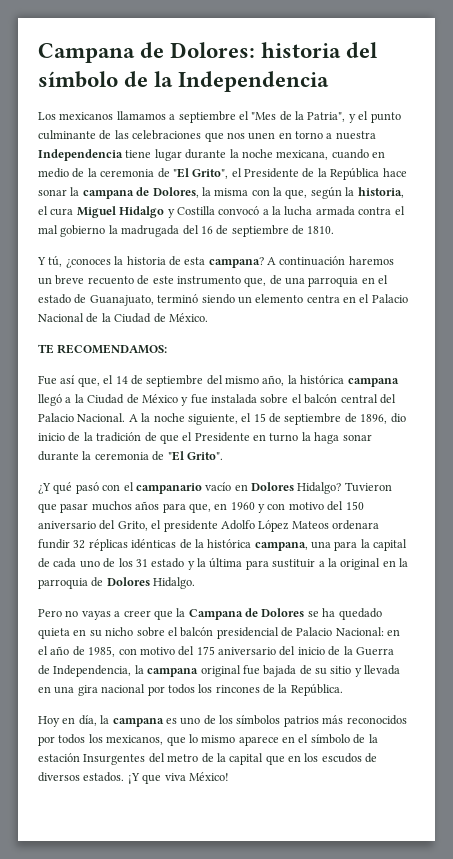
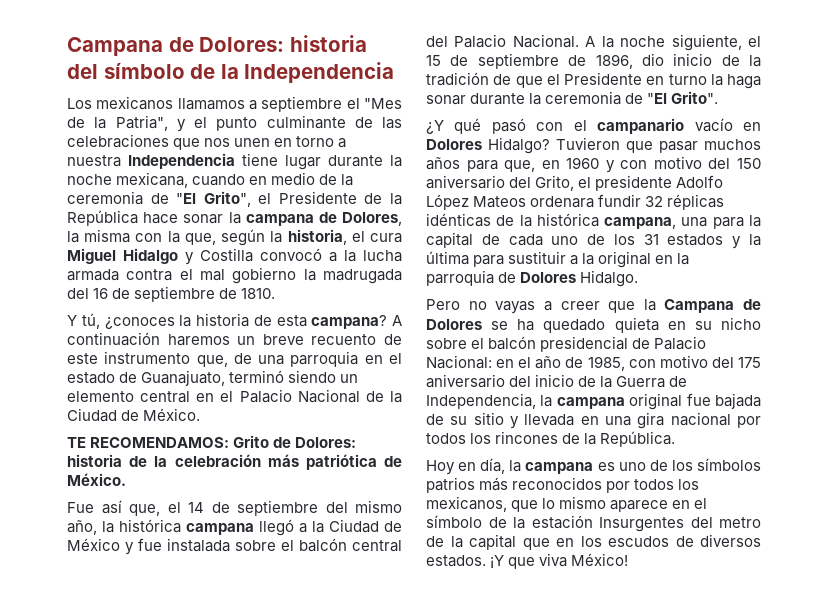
- A continuación haremos un breve recuento de este instrumento que, de una parroquia en el estado de Guanajuato, terminó siendo un elemento centra en el Palacio Nacional de la Ciudad de México.
+ A continuación haremos un breve recuento de este instrumento que, de una parroquia en el estado de Guanajuato, terminó siendo un elemento central en el Palacio Nacional de la Ciudad de México.
- TE RECOMENDAMOS:
+ TE RECOMENDAMOS: Grito de Dolores: historia de la celebración más patriótica de México.
- Tuvieron que pasar muchos años para que, en 1960 y con motivo del 150 aniversario del Grito, el presidente Adolfo López Mateos ordenara fundir 32 réplicas idénticas de la histórica campana, una para la capital de cada uno de los 31 estado y la última para sustituir a la original en la parroquia de Dolores Hidalgo.
+ Tuvieron que pasar muchos años para que, en 1960 y con motivo del 150 aniversario del Grito, el presidente Adolfo López Mateos ordenara fundir 32 réplicas idénticas de la histórica campana, una para la capital de cada uno de los 31 estados y la última para sustituir a la original en la parroquia de Dolores Hidalgo.

